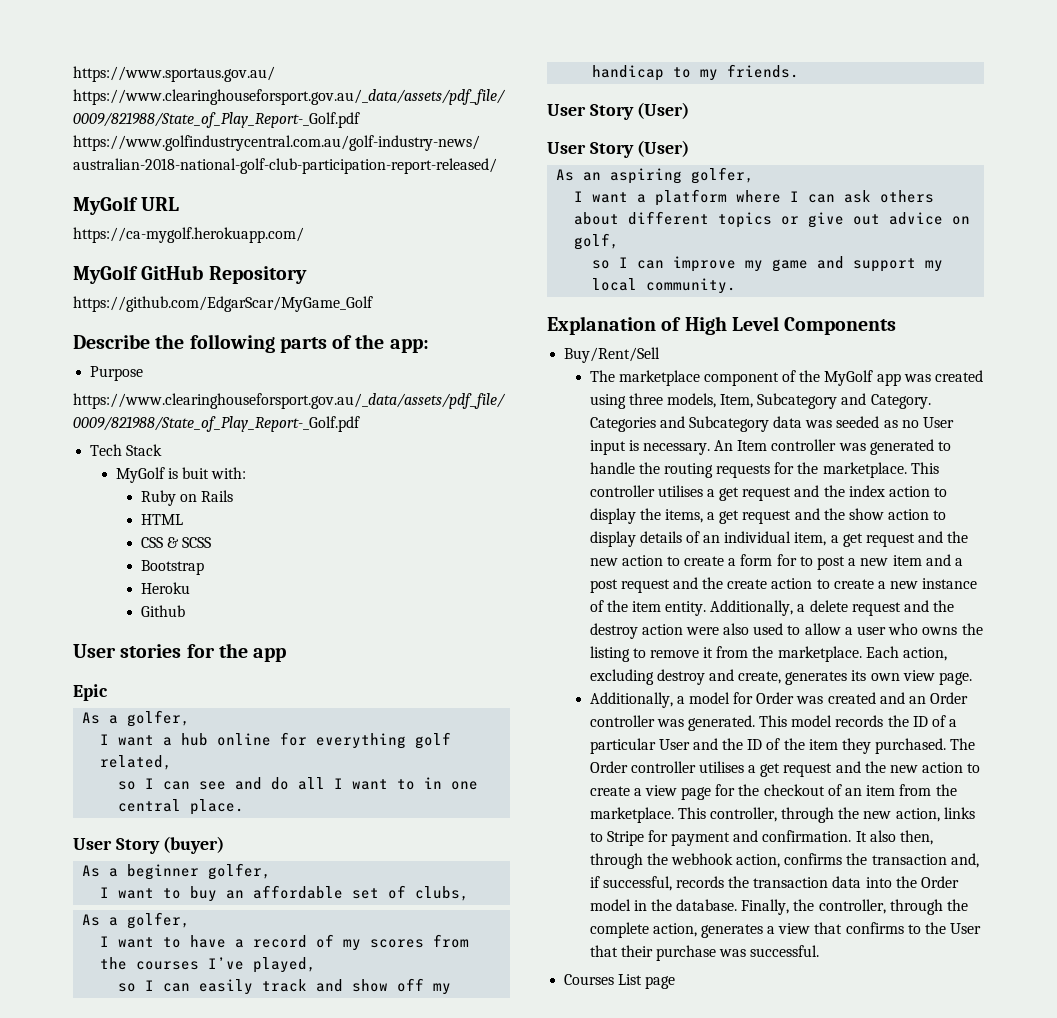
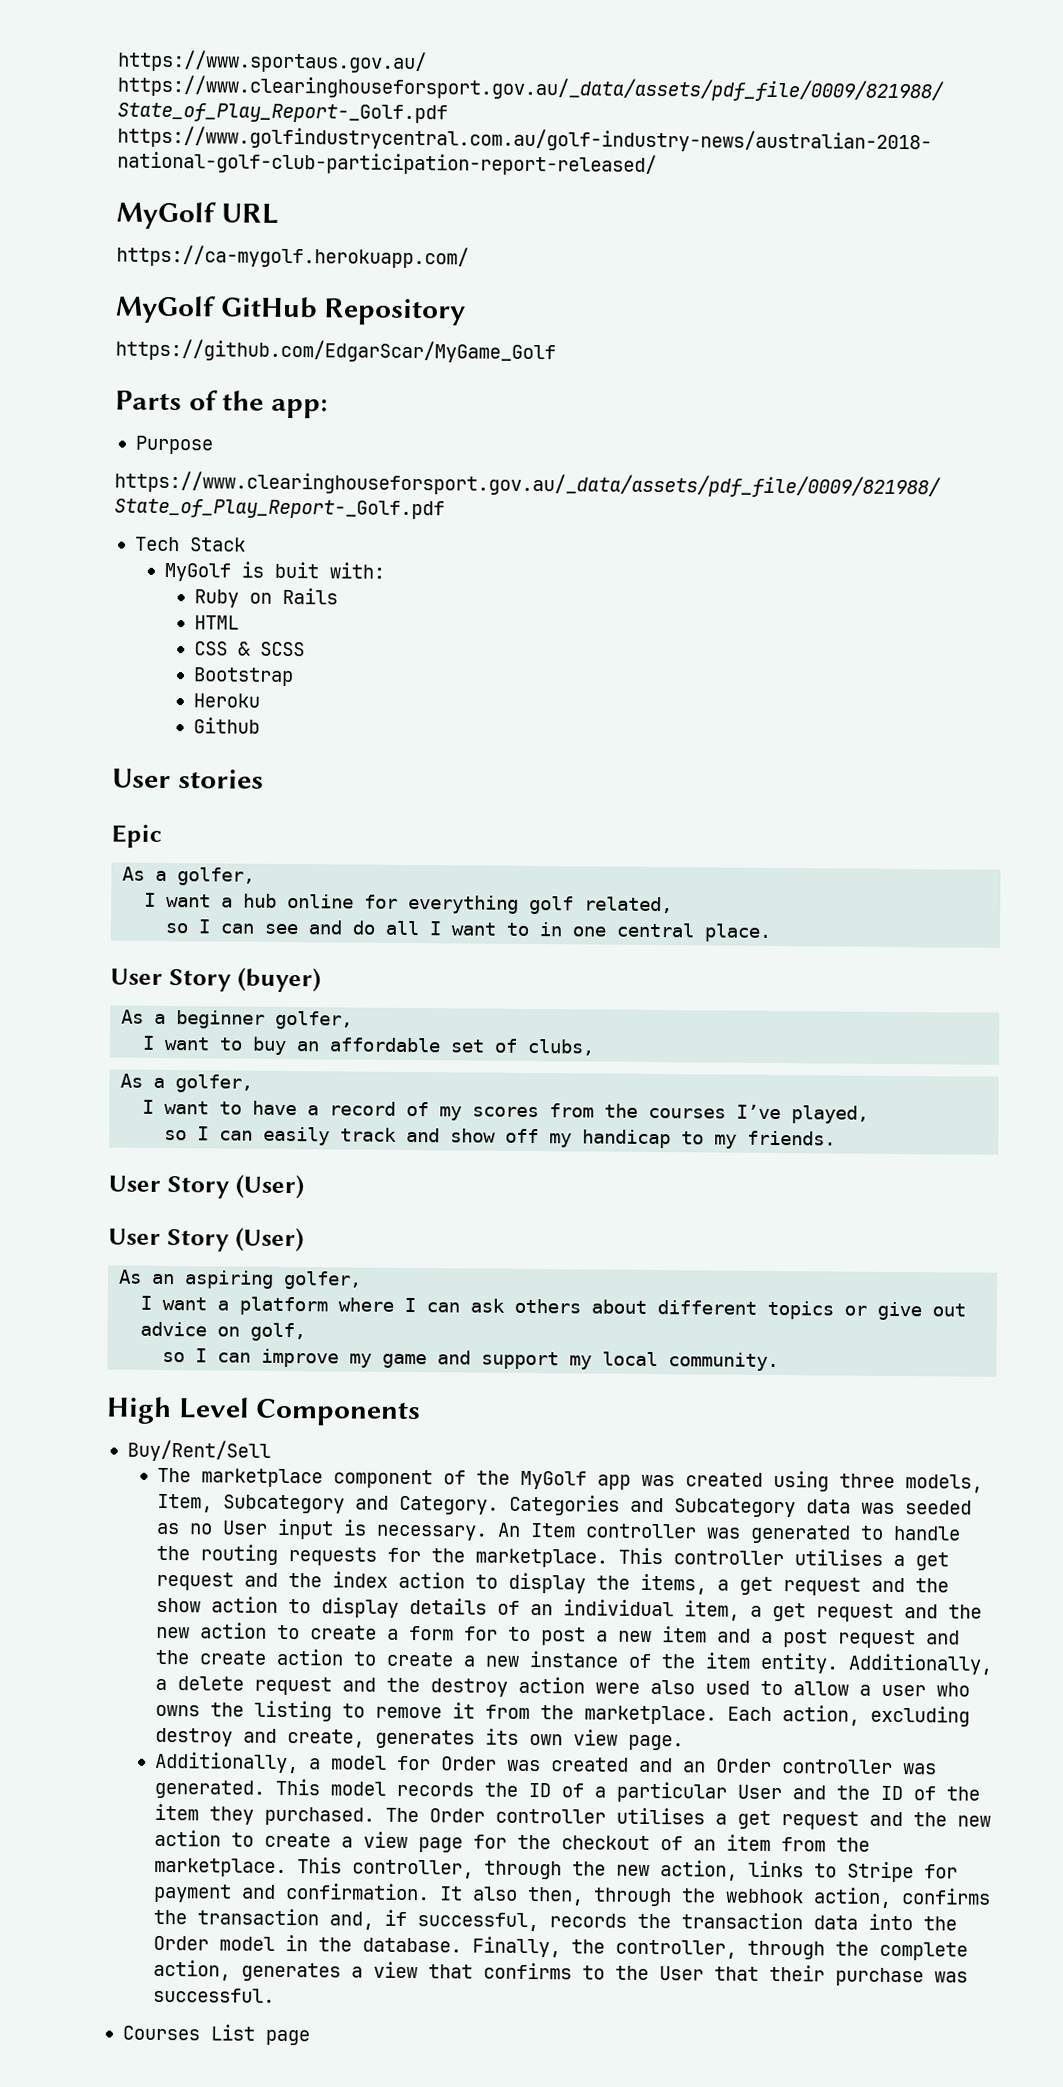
- Describe the following parts of the app:
+ Parts of the app:
- User stories for the app
+ User stories
- Explanation of High Level Components
+ High Level Components

